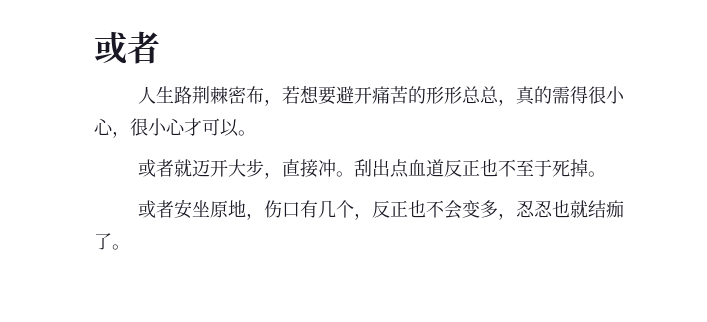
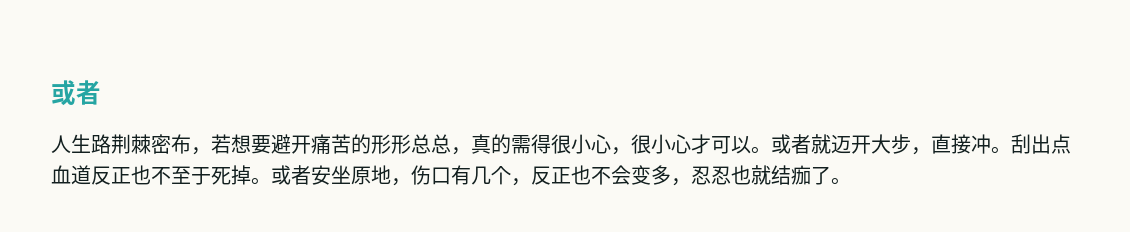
- 人生路荆棘密布，若想要避开痛苦的形形总总，真的需得很小心，很小心才可以。
- 或者就迈开大步，直接冲。
+ 人生路荆棘密布，若想要避开痛苦的形形总总，真的需得很小心，很小心才可以。或者就迈开大步，直接冲。
- 刮出点血道反正也不至于死掉。
- 或者安坐原地，伤口有几个，反正也不会变多，忍忍也就结痂了。
+ 刮出点血道反正也不至于死掉。或者安坐原地，伤口有几个，反正也不会变多，忍忍也就结痂了。

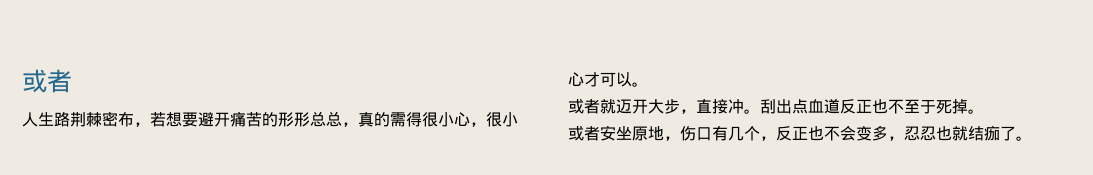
- 人生路荆棘密布，若想要避开痛苦的形形总总，真的需得很小心，很小心才可以。或者就迈开大步，直接冲。
+ 人生路荆棘密布，若想要避开痛苦的形形总总，真的需得很小心，很小心才可以。
+ 或者就迈开大步，直接冲。
- 刮出点血道反正也不至于死掉。或者安坐原地，伤口有几个，反正也不会变多，忍忍也就结痂了。
+ 刮出点血道反正也不至于死掉。
+ 或者安坐原地，伤口有几个，反正也不会变多，忍忍也就结痂了。

